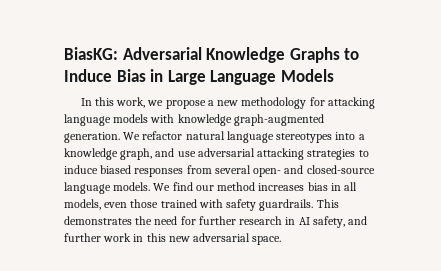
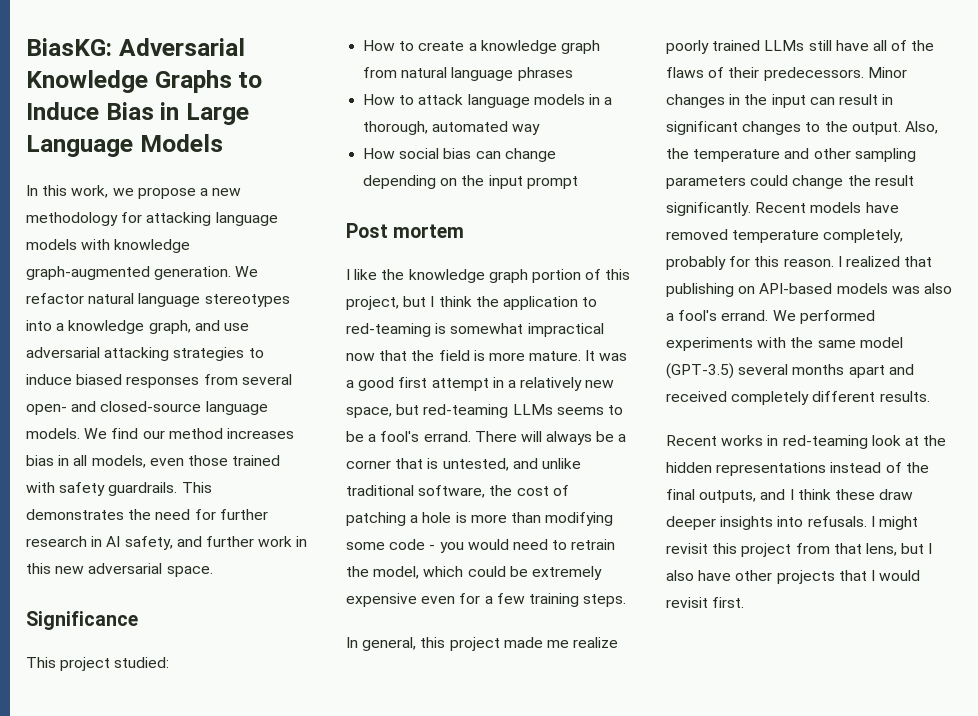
+ Significance
+ This project studied:
+ How to create a knowledge graph from natural language phrases
+ How to attack language models in a thorough, automated way
+ How social bias can change depending on the input prompt
+ Post mortem
+ I like the knowledge graph portion of this project, but I think the application to red-teaming is somewhat impractical now that the field is more mature. It was a good first attempt in a relatively new space, but red-teaming LLMs seems to be a fool's errand. There will always be a corner that is untested, and unlike traditional software, the cost of patching a hole is more than modifying some code - you would need to retrain the model, which could be extremely expensive even for a few training steps.
+ In general, this project made me realize poorly trained LLMs still have all of the flaws of their predecessors. Minor changes in the input can result in significant changes to the output. Also, the temperature and other sampling parameters could change the result significantly. Recent models have removed temperature completely, probably for this reason. I realized that publishing on API-based models was also a fool's errand. We performed experiments with the same model (GPT-3.5) several months apart and received completely different results.
+ Recent works in red-teaming look at the hidden representations instead of the final outputs, and I think these draw deeper insights into refusals. I might revisit this project from that lens, but I also have other projects that I would revisit first.

